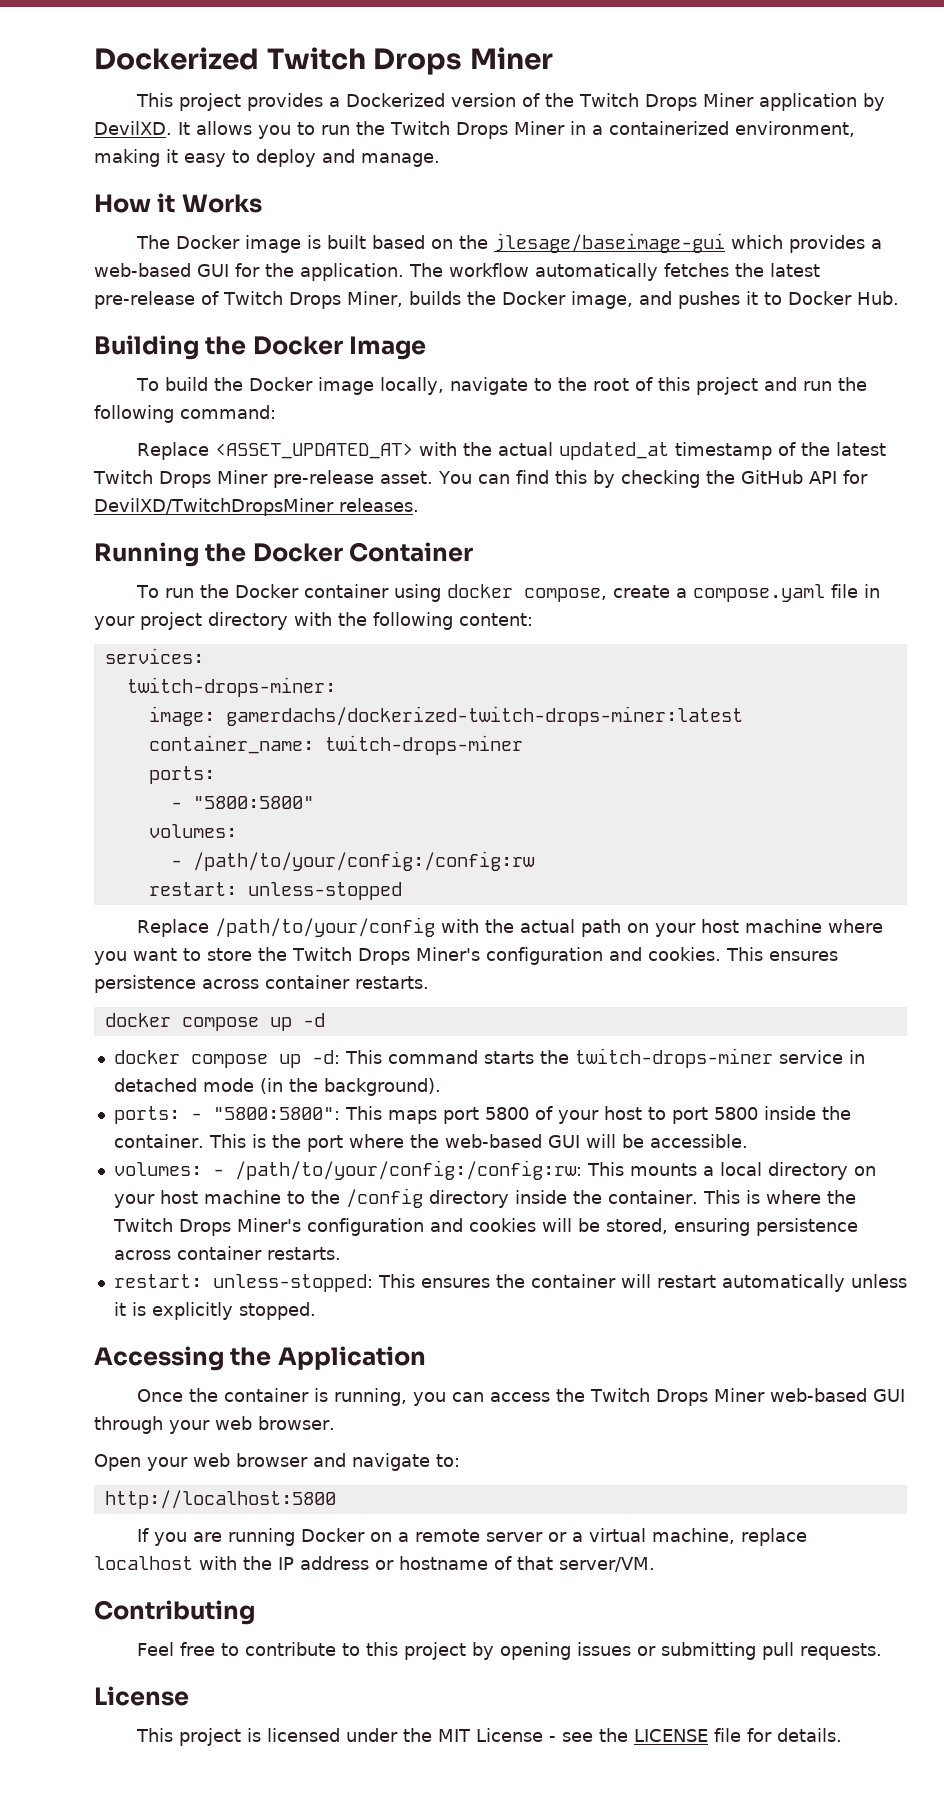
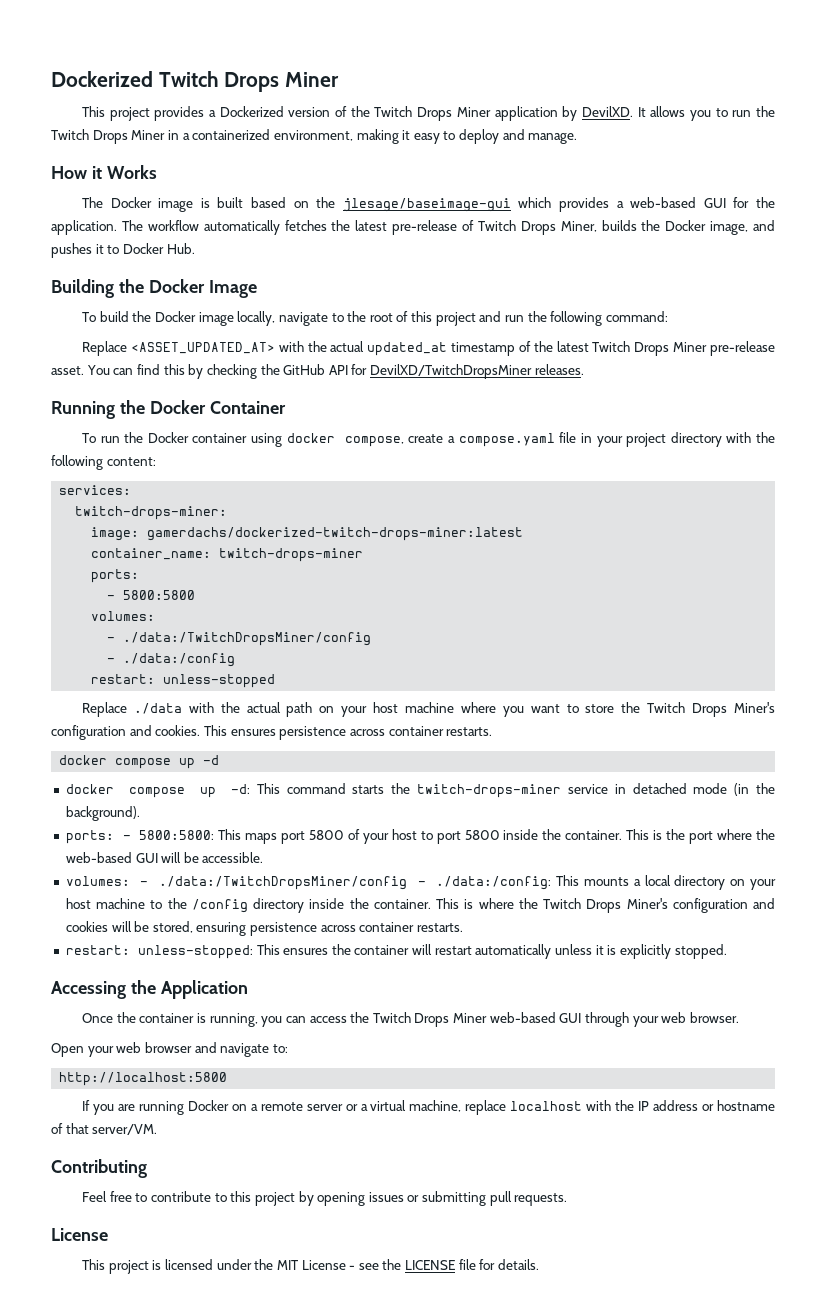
- - "5800:5800"
+ - 5800:5800
  volumes:
- - /path/to/your/config:/config:rw
+ - ./data:/TwitchDropsMiner/config
+ - ./data:/config
- Replace /path/to/your/config with the actual path on your host machine where you want to store the Twitch Drops Miner's configuration and cookies.
+ Replace ./data with the actual path on your host machine where you want to store the Twitch Drops Miner's configuration and cookies.
- ports: - "5800:5800": This maps port 5800 of your host to port 5800 inside the container.
+ ports: - 5800:5800: This maps port 5800 of your host to port 5800 inside the container.
- volumes: - /path/to/your/config:/config:rw: This mounts a local directory on your host machine to the /config directory inside the container.
+ volumes: - ./data:/TwitchDropsMiner/config - ./data:/config: This mounts a local directory on your host machine to the /config directory inside the container.

